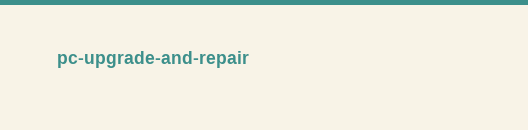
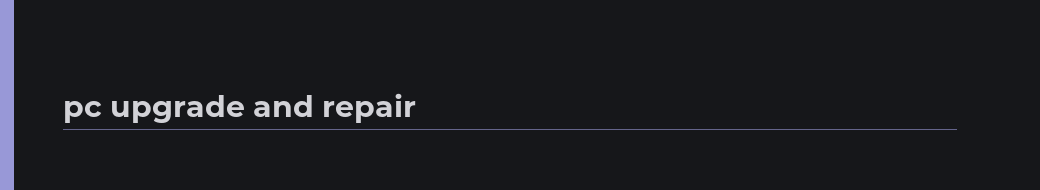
- pc-upgrade-and-repair
+ pc upgrade and repair

